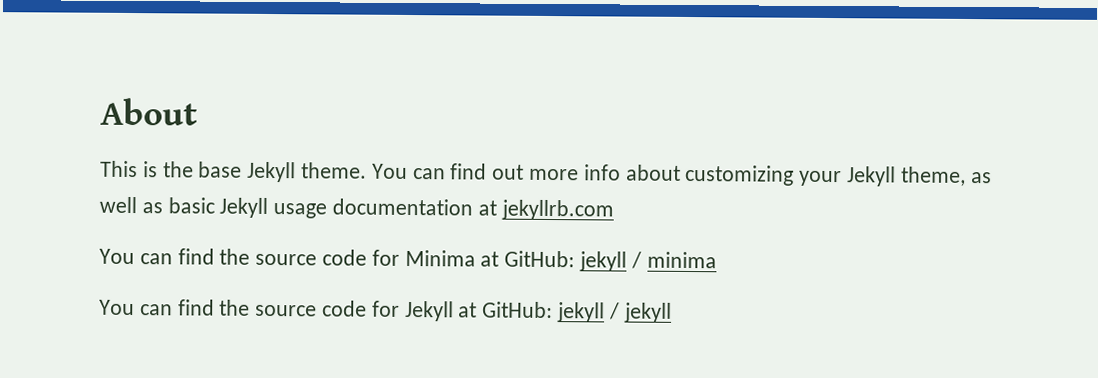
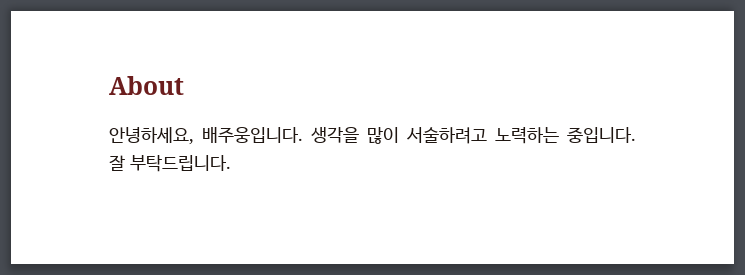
- This is the base Jekyll theme. You can find out more info about customizing your Jekyll theme, as well as basic Jekyll usage documentation at jekyllrb.com
- You can find the source code for Minima at GitHub: jekyll / minima
- You can find the source code for Jekyll at GitHub: jekyll / jekyll
+ 안녕하세요, 배주웅입니다. 생각을 많이 서술하려고 노력하는 중입니다. 잘 부탁드립니다.

